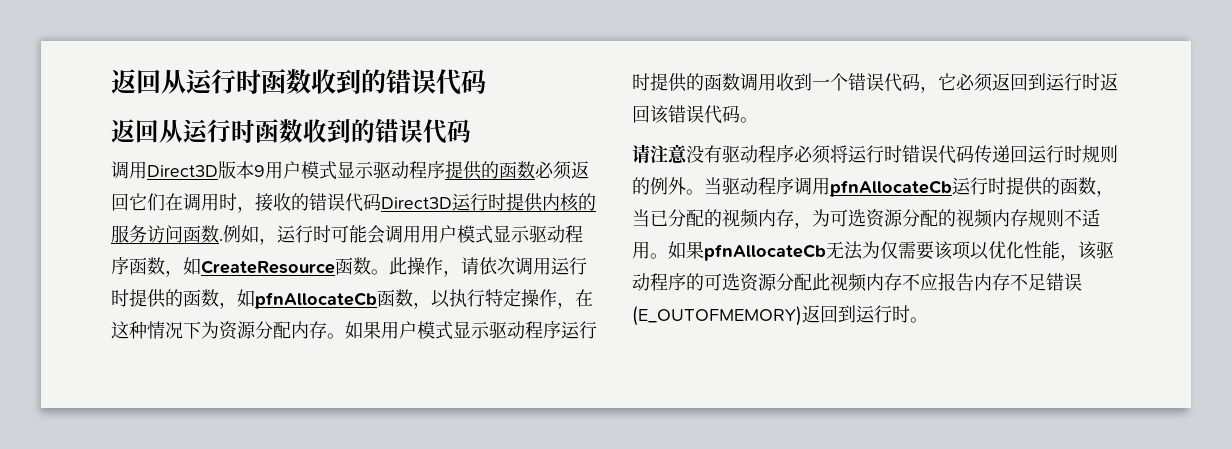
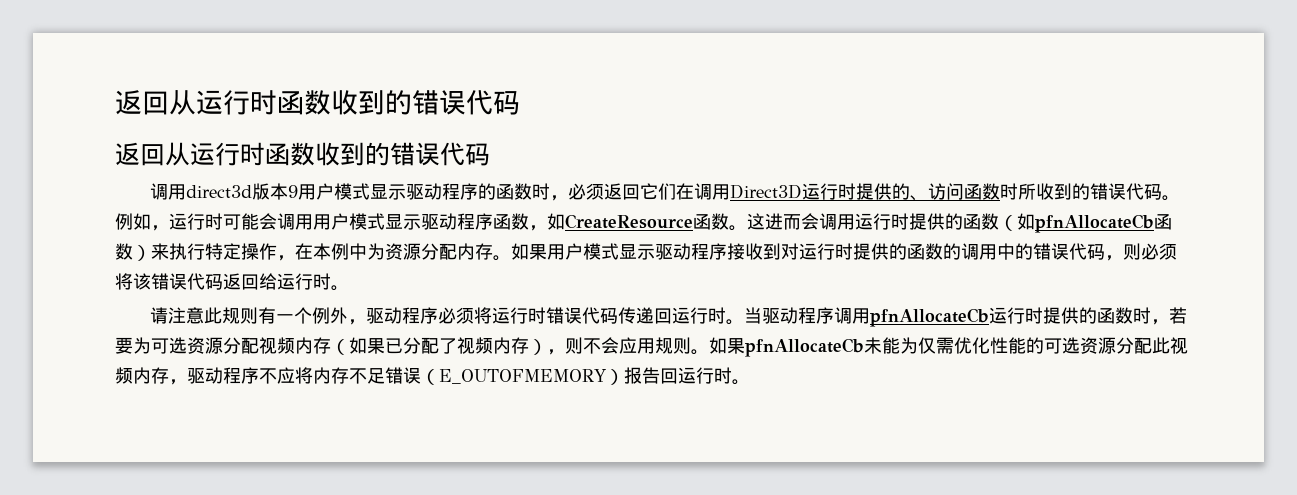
- 调用Direct3D版本9用户模式显示驱动程序提供的函数必须返回它们在调用时，接收的错误代码Direct3D运行时提供内核的服务访问函数.
+ 调用direct3d版本9用户模式显示驱动程序的函数时，必须返回它们在调用Direct3D运行时提供的、访问函数时所收到的错误代码。
- 此操作，请依次调用运行时提供的函数，如pfnAllocateCb函数，以执行特定操作，在这种情况下为资源分配内存。
+ 这进而会调用运行时提供的函数（如pfnAllocateCb函数）来执行特定操作，在本例中为资源分配内存。
- 如果用户模式显示驱动程序运行时提供的函数调用收到一个错误代码，它必须返回到运行时返回该错误代码。
- 请注意没有驱动程序必须将运行时错误代码传递回运行时规则的例外。
+ 如果用户模式显示驱动程序接收到对运行时提供的函数的调用中的错误代码，则必须将该错误代码返回给运行时。
+ 请注意此规则有一个例外，驱动程序必须将运行时错误代码传递回运行时。
- 当驱动程序调用pfnAllocateCb运行时提供的函数，当已分配的视频内存，为可选资源分配的视频内存规则不适用。如果pfnAllocateCb无法为仅需要该项以优化性能，该驱动程序的可选资源分配此视频内存不应报告内存不足错误(E_OUTOFMEMORY)返回到运行时。
+ 当驱动程序调用pfnAllocateCb运行时提供的函数时，若要为可选资源分配视频内存（如果已分配了视频内存），则不会应用规则。如果pfnAllocateCb未能为仅需优化性能的可选资源分配此视频内存，驱动程序不应将内存不足错误（E_OUTOFMEMORY）报告回运行时。

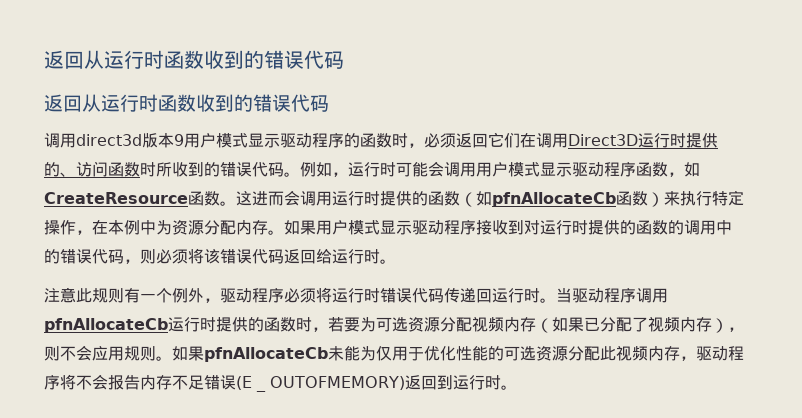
- 请注意此规则有一个例外，驱动程序必须将运行时错误代码传递回运行时。
+ 注意此规则有一个例外，驱动程序必须将运行时错误代码传递回运行时。
- 如果pfnAllocateCb未能为仅需优化性能的可选资源分配此视频内存，驱动程序不应将内存不足错误（E_OUTOFMEMORY）报告回运行时。
+ 如果pfnAllocateCb未能为仅用于优化性能的可选资源分配此视频内存，驱动程序将不会报告内存不足错误(E _ OUTOFMEMORY)返回到运行时。

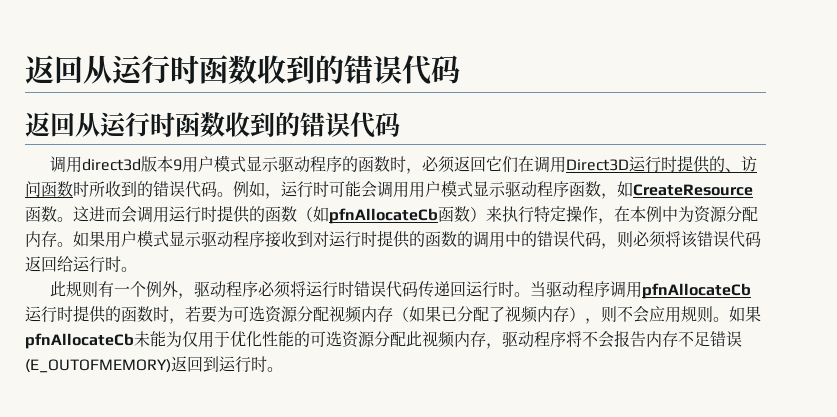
- 注意此规则有一个例外，驱动程序必须将运行时错误代码传递回运行时。
+ 此规则有一个例外，驱动程序必须将运行时错误代码传递回运行时。
- 如果pfnAllocateCb未能为仅用于优化性能的可选资源分配此视频内存，驱动程序将不会报告内存不足错误(E _ OUTOFMEMORY)返回到运行时。
+ 如果pfnAllocateCb未能为仅用于优化性能的可选资源分配此视频内存，驱动程序将不会报告内存不足错误(E_OUTOFMEMORY)返回到运行时。

